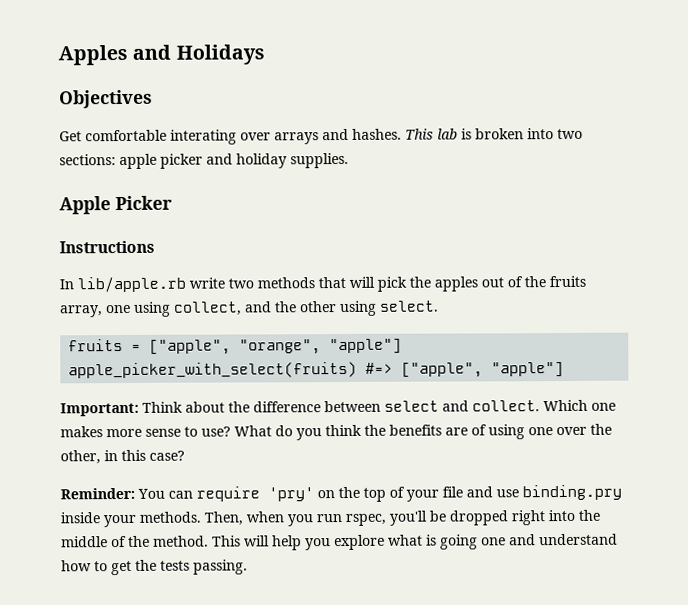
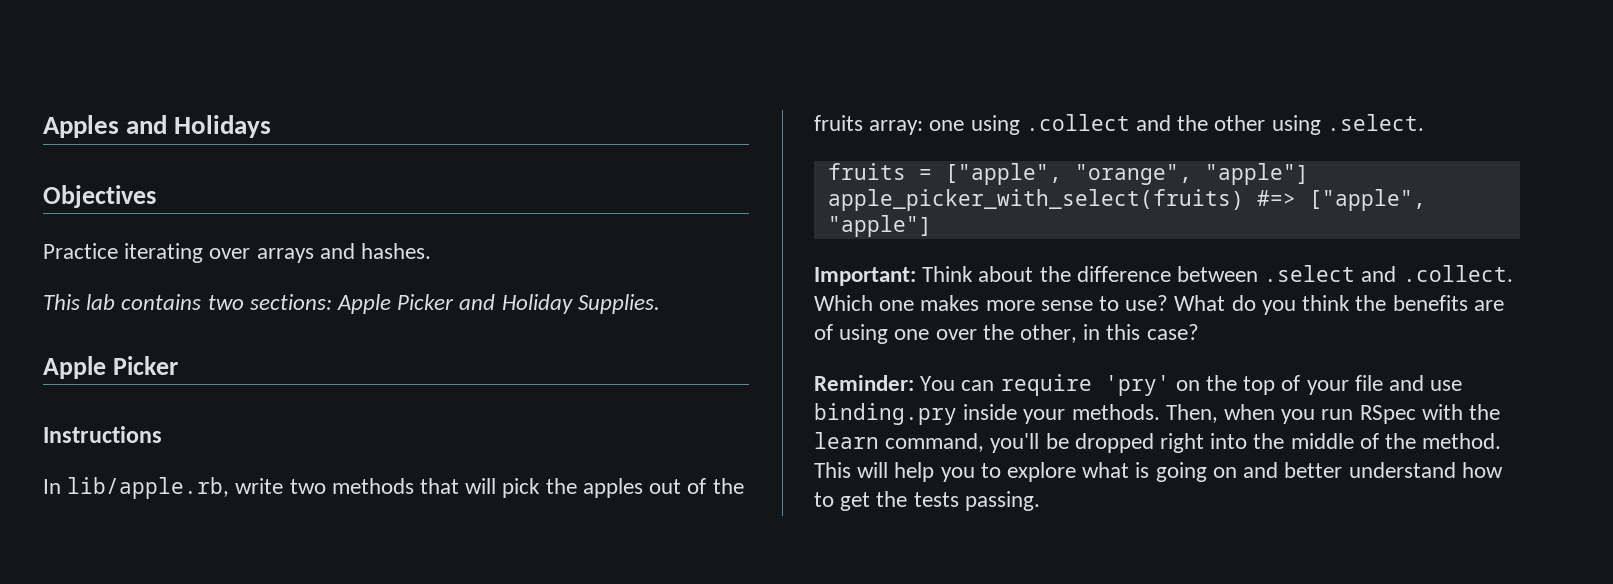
- Get comfortable interating over arrays and hashes. This lab is broken into two sections: apple picker and holiday supplies.
+ Practice iterating over arrays and hashes.
+ This lab contains two sections: Apple Picker and Holiday Supplies.
- In lib/apple.rb write two methods that will pick the apples out of the fruits array, one using collect, and the other using select.
+ In lib/apple.rb, write two methods that will pick the apples out of the fruits array: one using .collect and the other using .select.
- Important: Think about the difference between select and collect. Which one makes more sense to use?
+ Important: Think about the difference between .select and .collect. Which one makes more sense to use?
- Then, when you run rspec, you'll be dropped right into the middle of the method.
+ Then, when you run RSpec with the learn command, you'll be dropped right into the middle of the method.
- This will help you explore what is going one and understand how to get the tests passing.
+ This will help you to explore what is going on and better understand how to get the tests passing.

